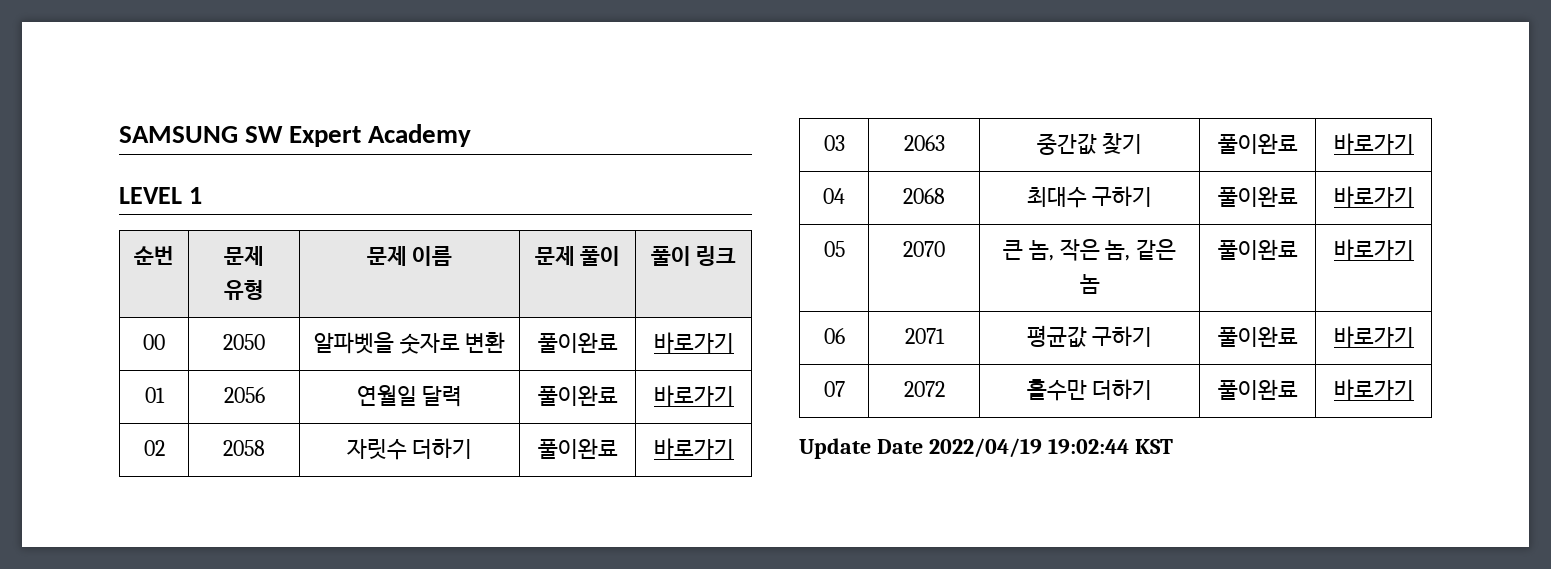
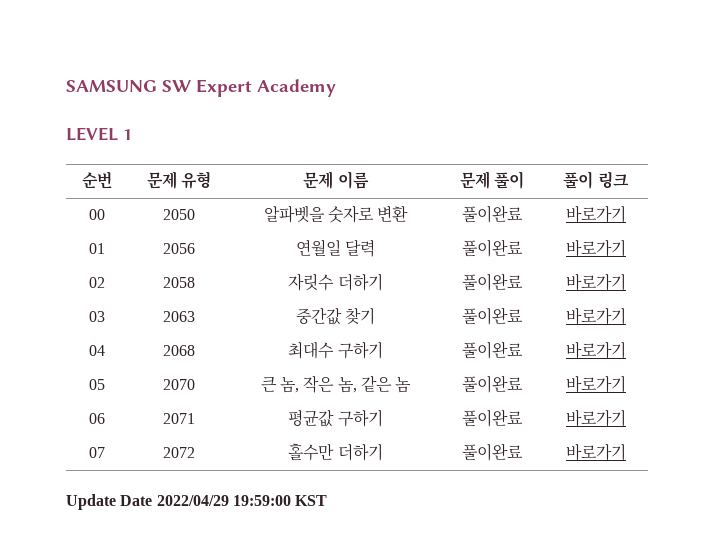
- Update Date 2022/04/19 19:02:44 KST
+ Update Date 2022/04/29 19:59:00 KST

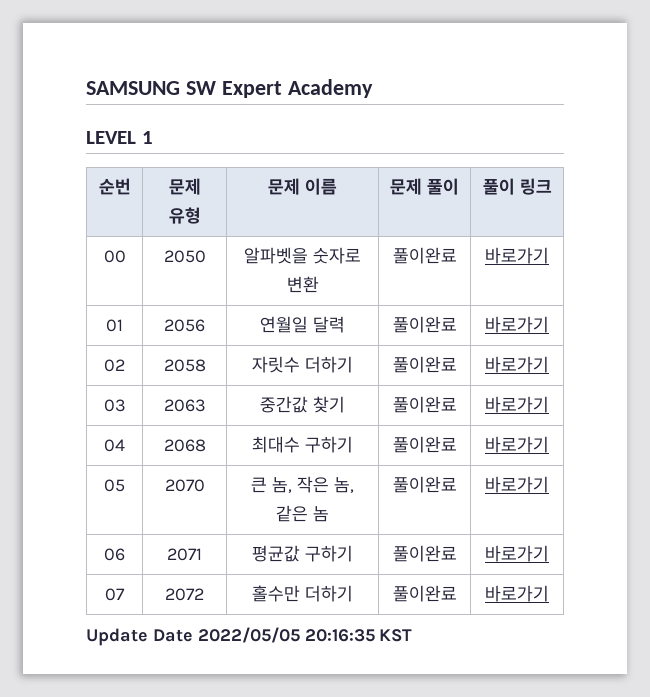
- Update Date 2022/04/29 19:59:00 KST
+ Update Date 2022/05/05 20:16:35 KST

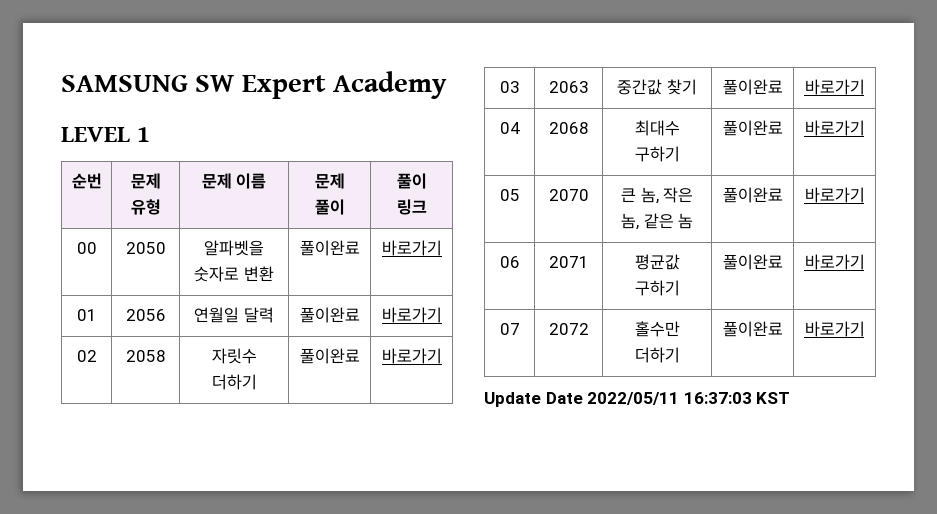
- Update Date 2022/05/05 20:16:35 KST
+ Update Date 2022/05/11 16:37:03 KST

